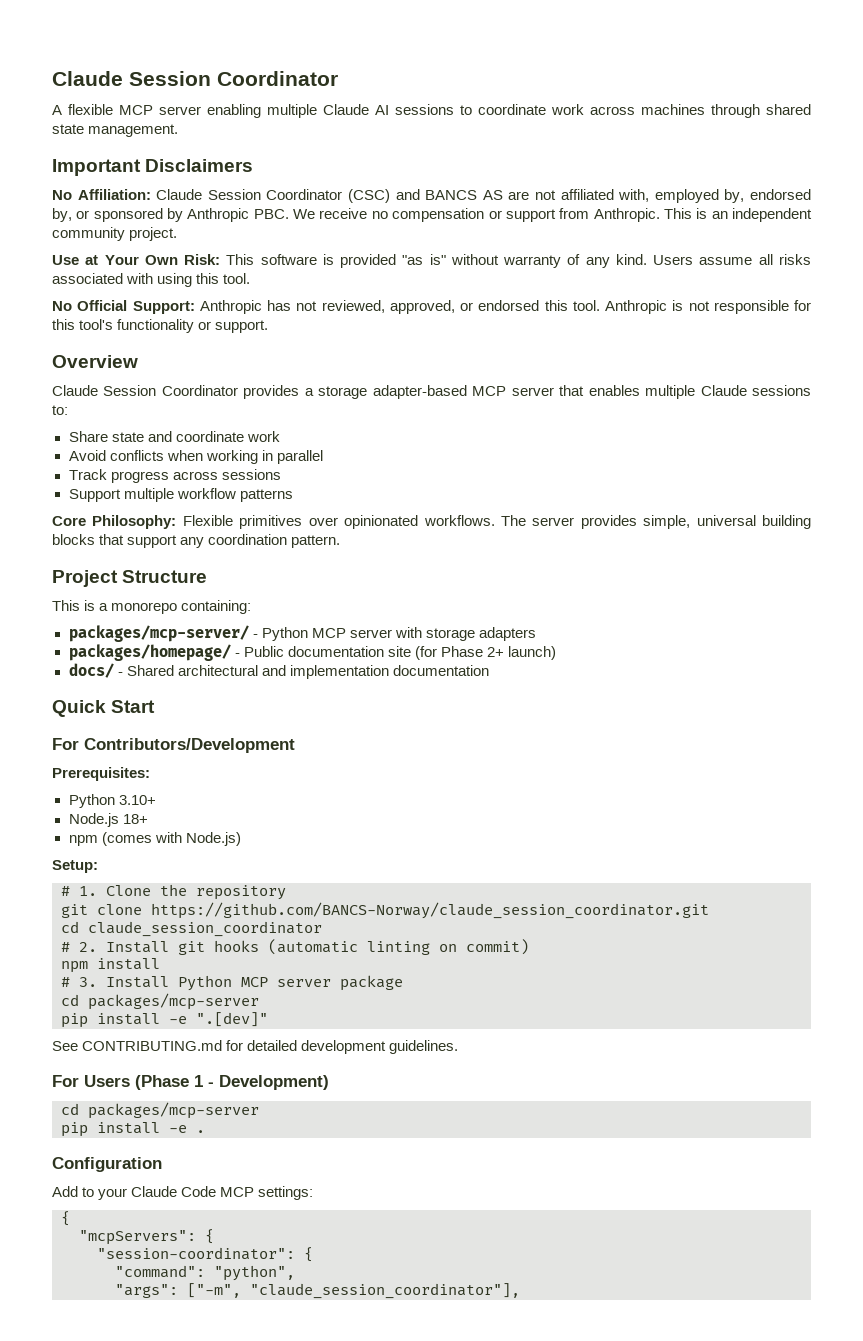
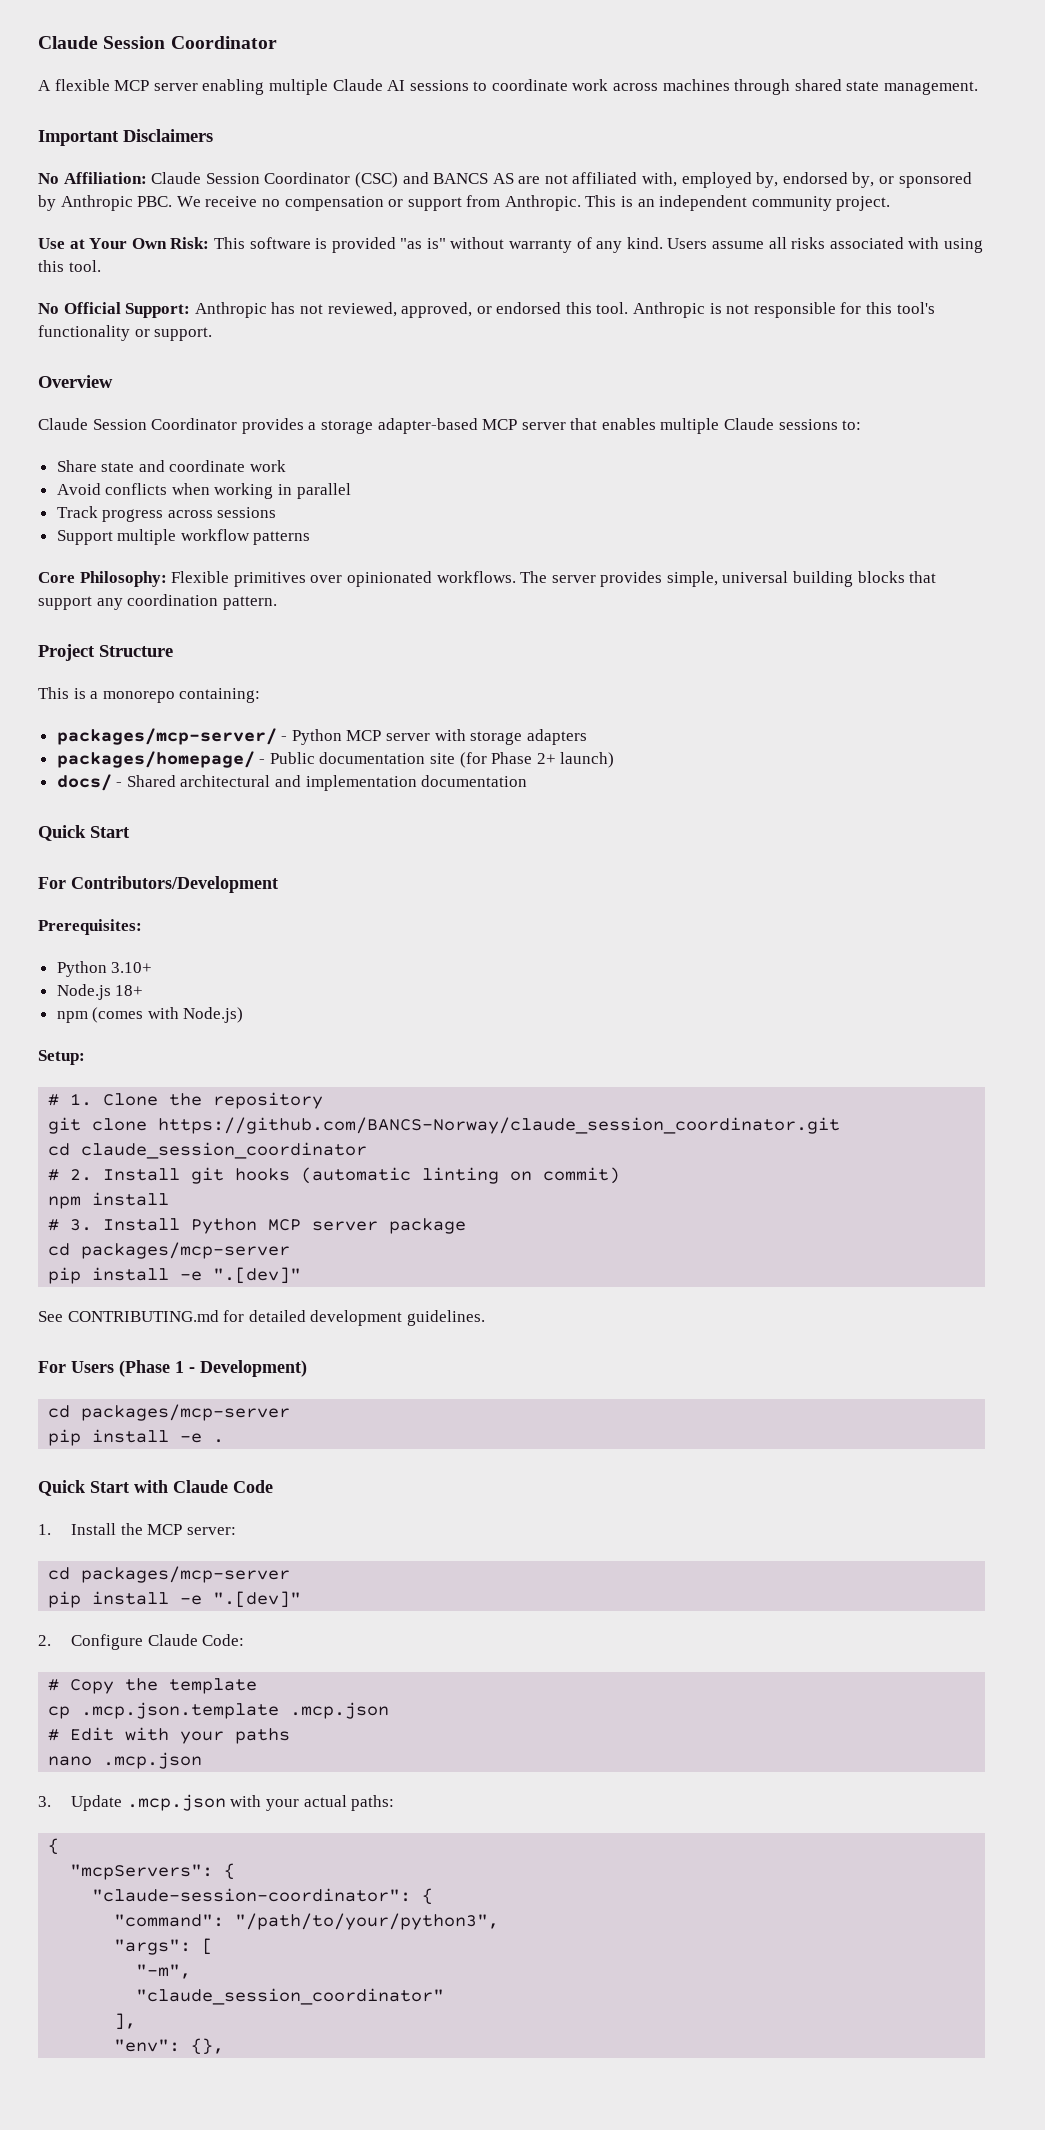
- Configuration
- Add to your Claude Code MCP settings:
+ Quick Start with Claude Code
+ 1. Install the MCP server:
+ cd packages/mcp-server
+ pip install -e ".[dev]"
+ 2. Configure Claude Code:
+ # Copy the template
+ cp .mcp.json.template .mcp.json
+ # Edit with your paths
+ nano .mcp.json
+ 3. Update .mcp.json with your actual paths:
- "session-coordinator": {
+ "claude-session-coordinator": {
- "command": "python",
+ "command": "/path/to/your/python3",
- "args": ["-m", "claude_session_coordinator"],
+ "args": [
+ "-m",
+ "claude_session_coordinator"
+ ],
+ "env": {},

